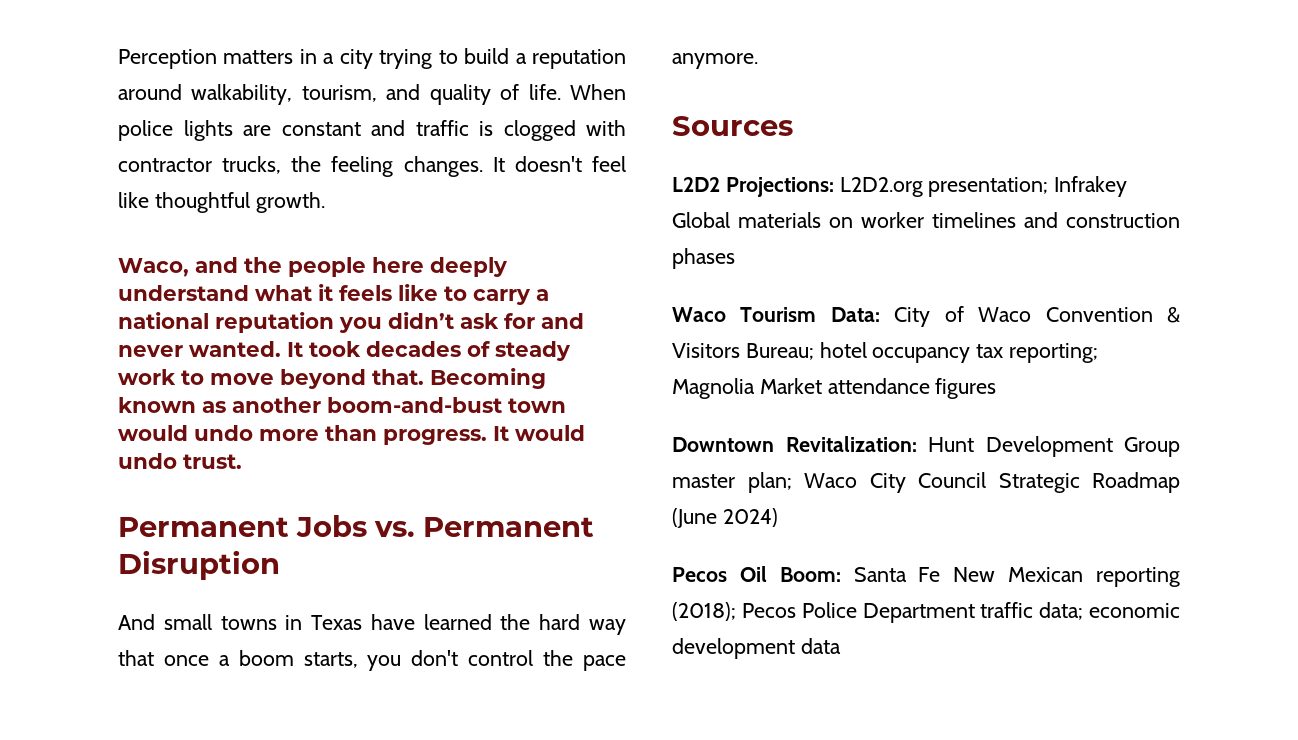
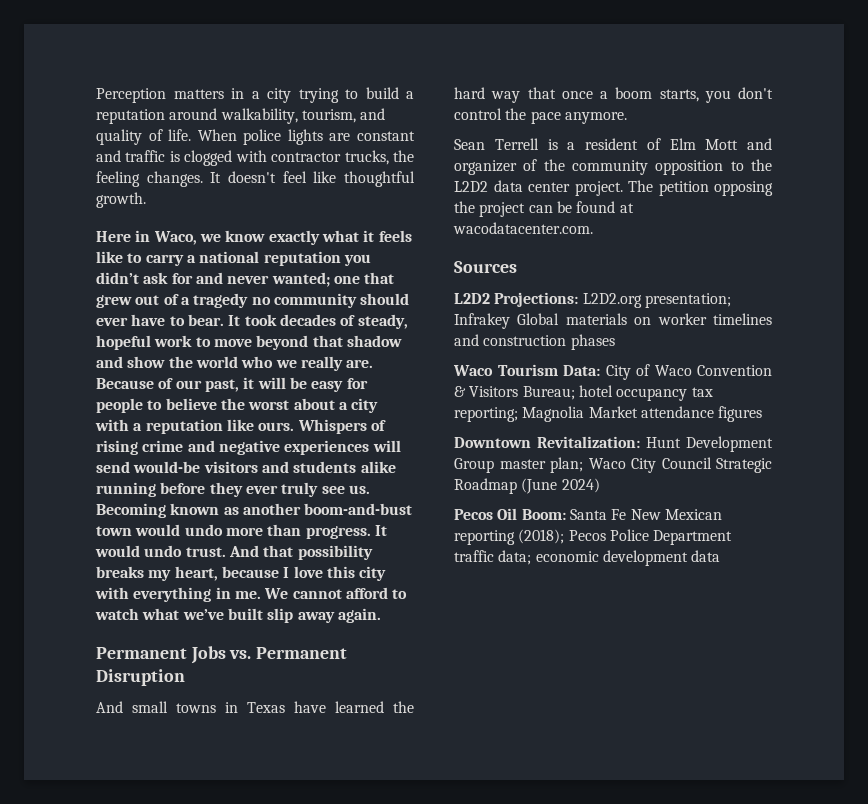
- Waco, and the people here deeply understand what it feels like to carry a national reputation you didn’t ask for and never wanted.
+ Here in Waco, we know exactly what it feels like to carry a national reputation you didn’t ask for and never wanted; one that grew out of a tragedy no community should ever have to bear.
- It took decades of steady work to move beyond that.
+ It took decades of steady, hopeful work to move beyond that shadow and show the world who we really are. Because of our past, it will be easy for people to believe the worst about a city with a reputation like ours. Whispers of rising crime and negative experiences will send would-be visitors and students alike running before they ever truly see us.
+ And that possibility breaks my heart, because I love this city with everything in me. We cannot afford to watch what we’ve built slip away again.
+ Sean Terrell is a resident of Elm Mott and organizer of the community opposition to the L2D2 data center project. The petition opposing the project can be found at wacodatacenter.com.

